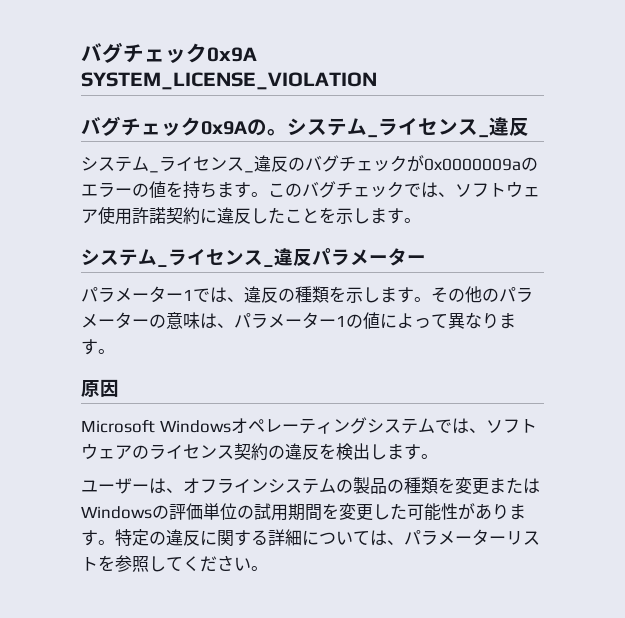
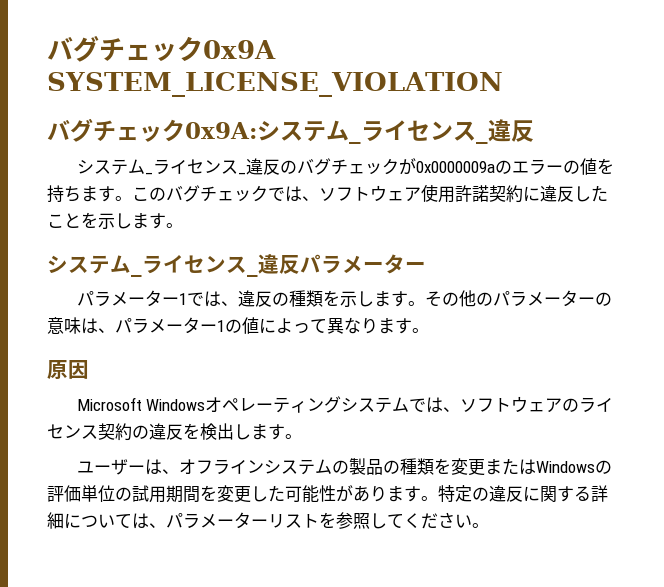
- バグチェック0x9Aの。システム_ライセンス_違反
+ バグチェック0x9A:システム_ライセンス_違反

